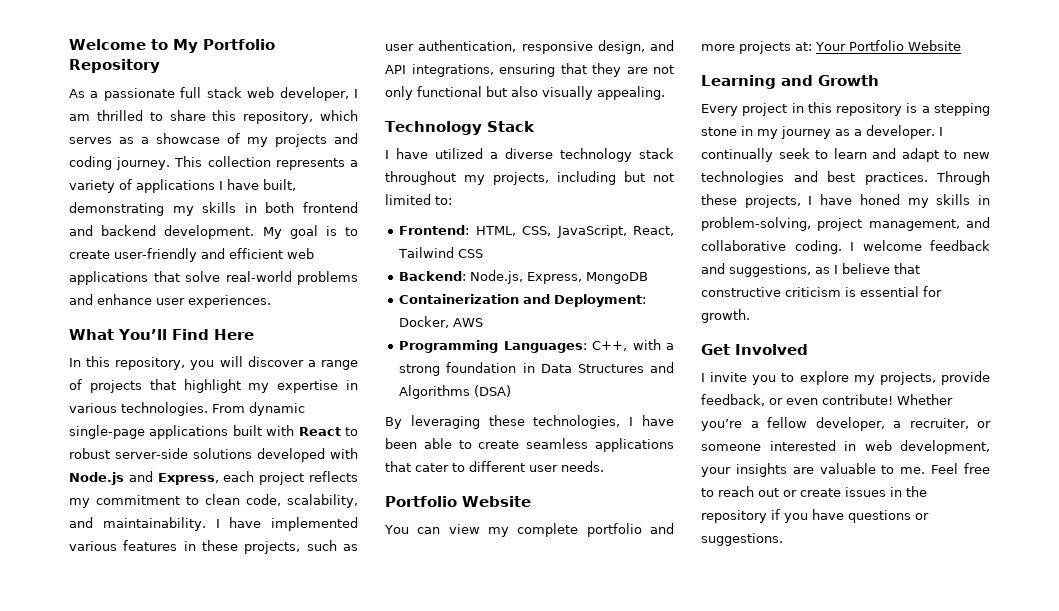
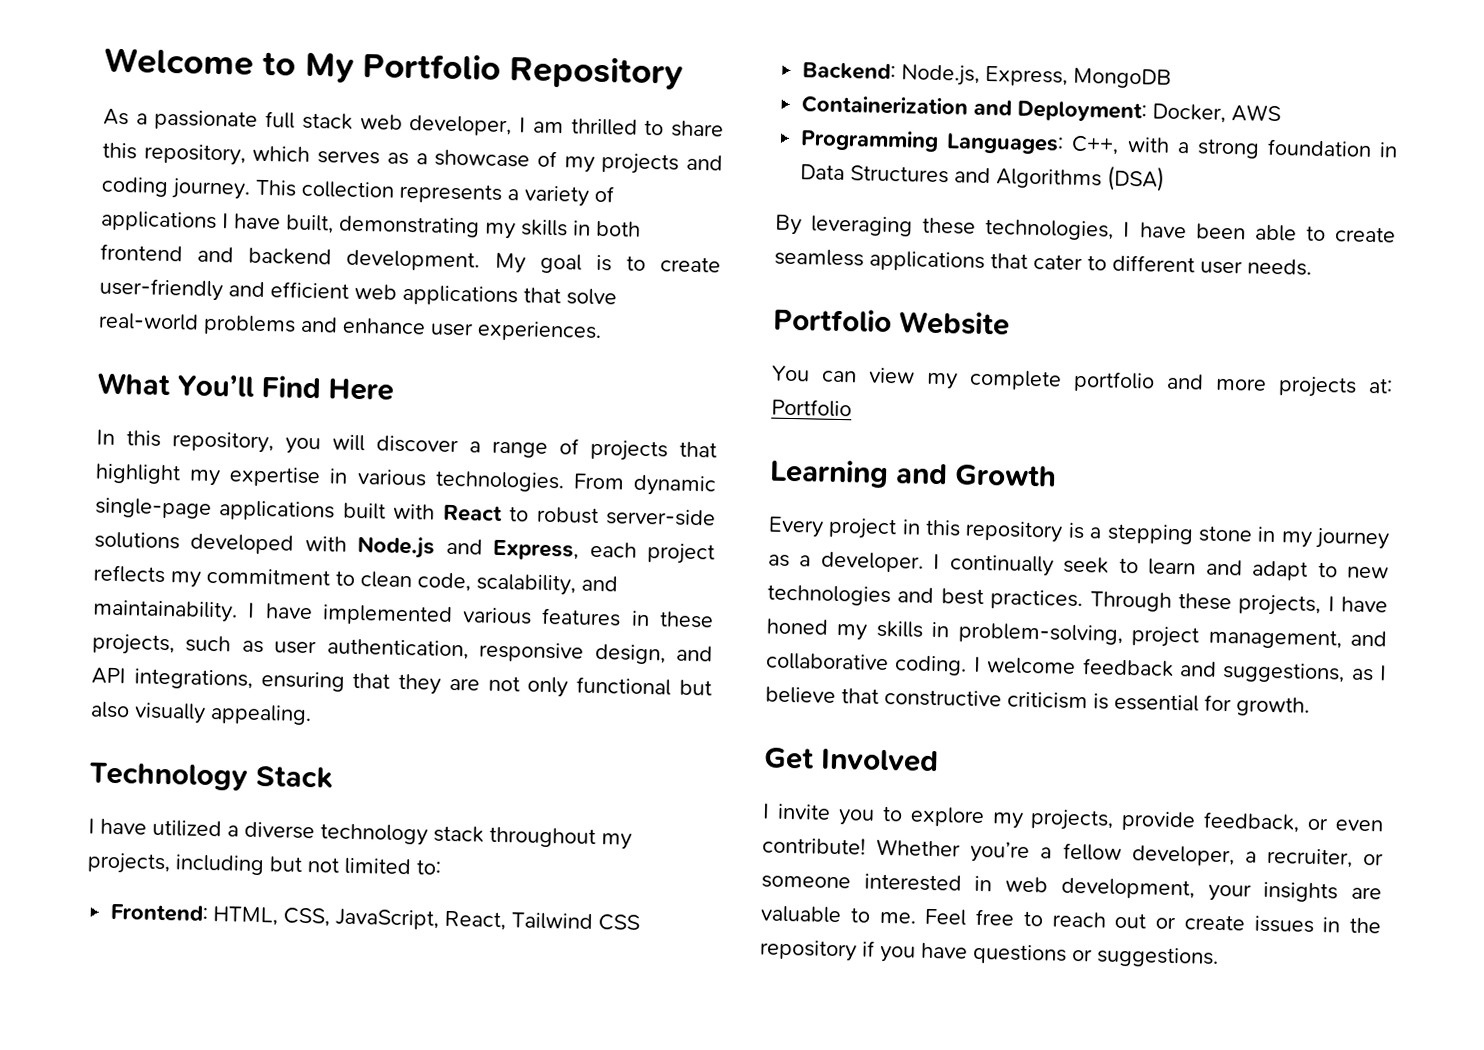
- You can view my complete portfolio and more projects at: Your Portfolio Website
+ You can view my complete portfolio and more projects at: Portfolio

